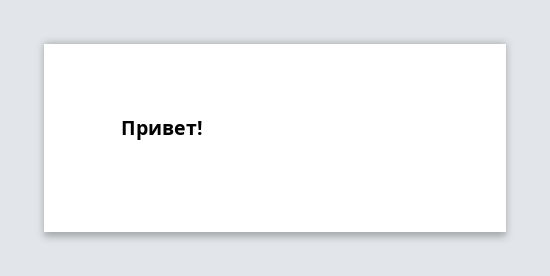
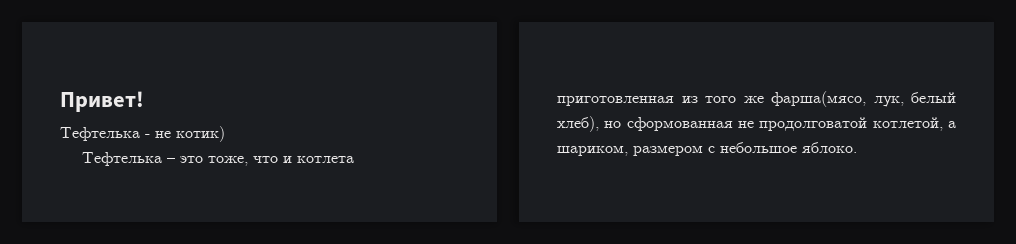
+ Тефтелька - не котик)
+ Тефтелька – это тоже, что и котлета приготовленная из того же фарша(мясо, лук, белый хлеб), но сформованная не продолговатой котлетой, а шариком, размером с небольшое яблоко.

